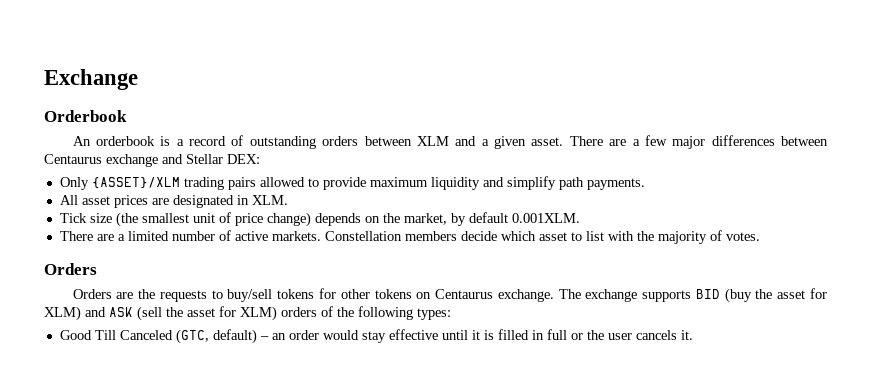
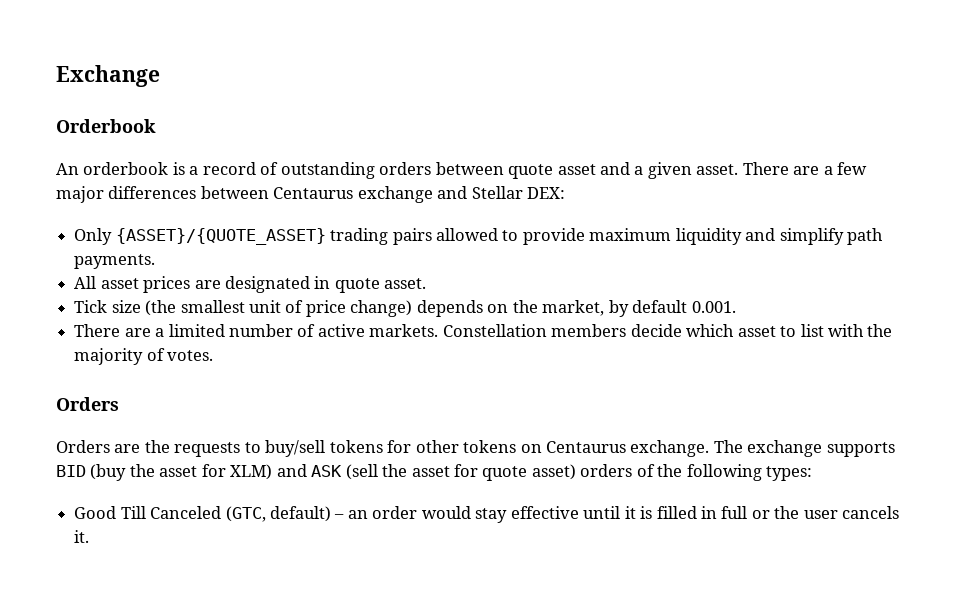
- An orderbook is a record of outstanding orders between XLM and a given asset.
+ An orderbook is a record of outstanding orders between quote asset and a given asset.
- Only {ASSET}/XLM trading pairs allowed to provide maximum liquidity and simplify path payments.
+ Only {ASSET}/{QUOTE_ASSET} trading pairs allowed to provide maximum liquidity and simplify path payments.
- All asset prices are designated in XLM.
+ All asset prices are designated in quote asset.
- Tick size (the smallest unit of price change) depends on the market, by default 0.001XLM.
+ Tick size (the smallest unit of price change) depends on the market, by default 0.001.
- The exchange supports BID (buy the asset for XLM) and ASK (sell the asset for XLM) orders of the following types:
+ The exchange supports BID (buy the asset for XLM) and ASK (sell the asset for quote asset) orders of the following types:

